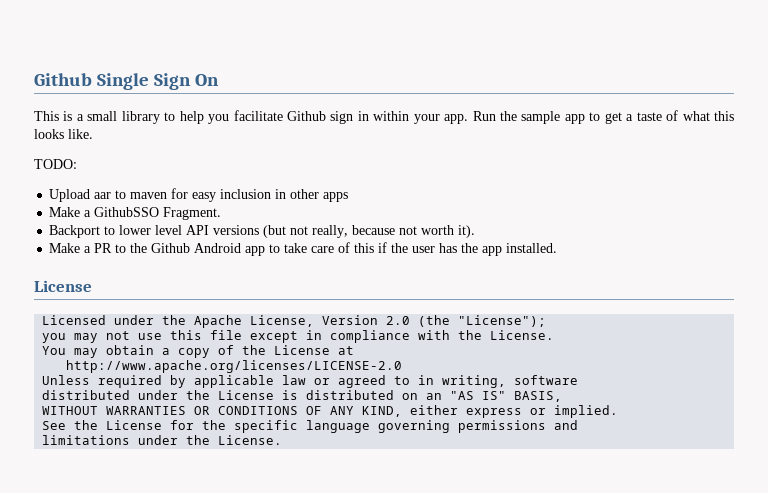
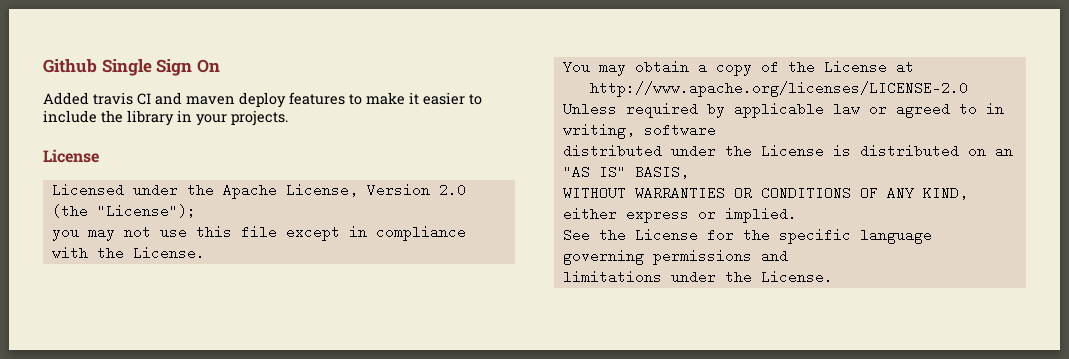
- This is a small library to help you facilitate Github sign in within your app. Run the sample app to get a taste of what this looks like.
- TODO:
- Upload aar to maven for easy inclusion in other apps
- Make a GithubSSO Fragment.
- Backport to lower level API versions (but not really, because not worth it).
- Make a PR to the Github Android app to take care of this if the user has the app installed.
+ Added travis CI and maven deploy features to make it easier to include the library in your projects.

